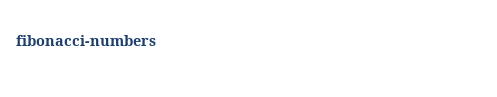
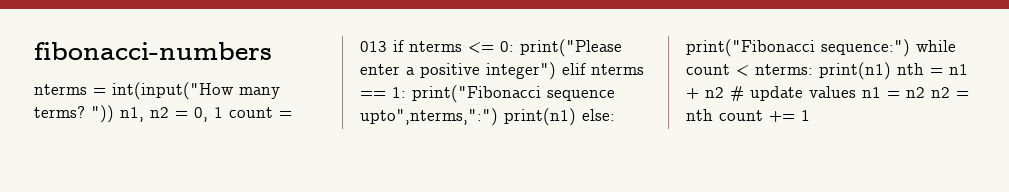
+ nterms = int(input("How many terms? ")) n1, n2 = 0, 1 count = 013 if nterms <= 0: print("Please enter a positive integer") elif nterms == 1: print("Fibonacci sequence upto",nterms,":") print(n1) else: print("Fibonacci sequence:") while count < nterms: print(n1) nth = n1 + n2 # update values n1 = n2 n2 = nth count += 1

